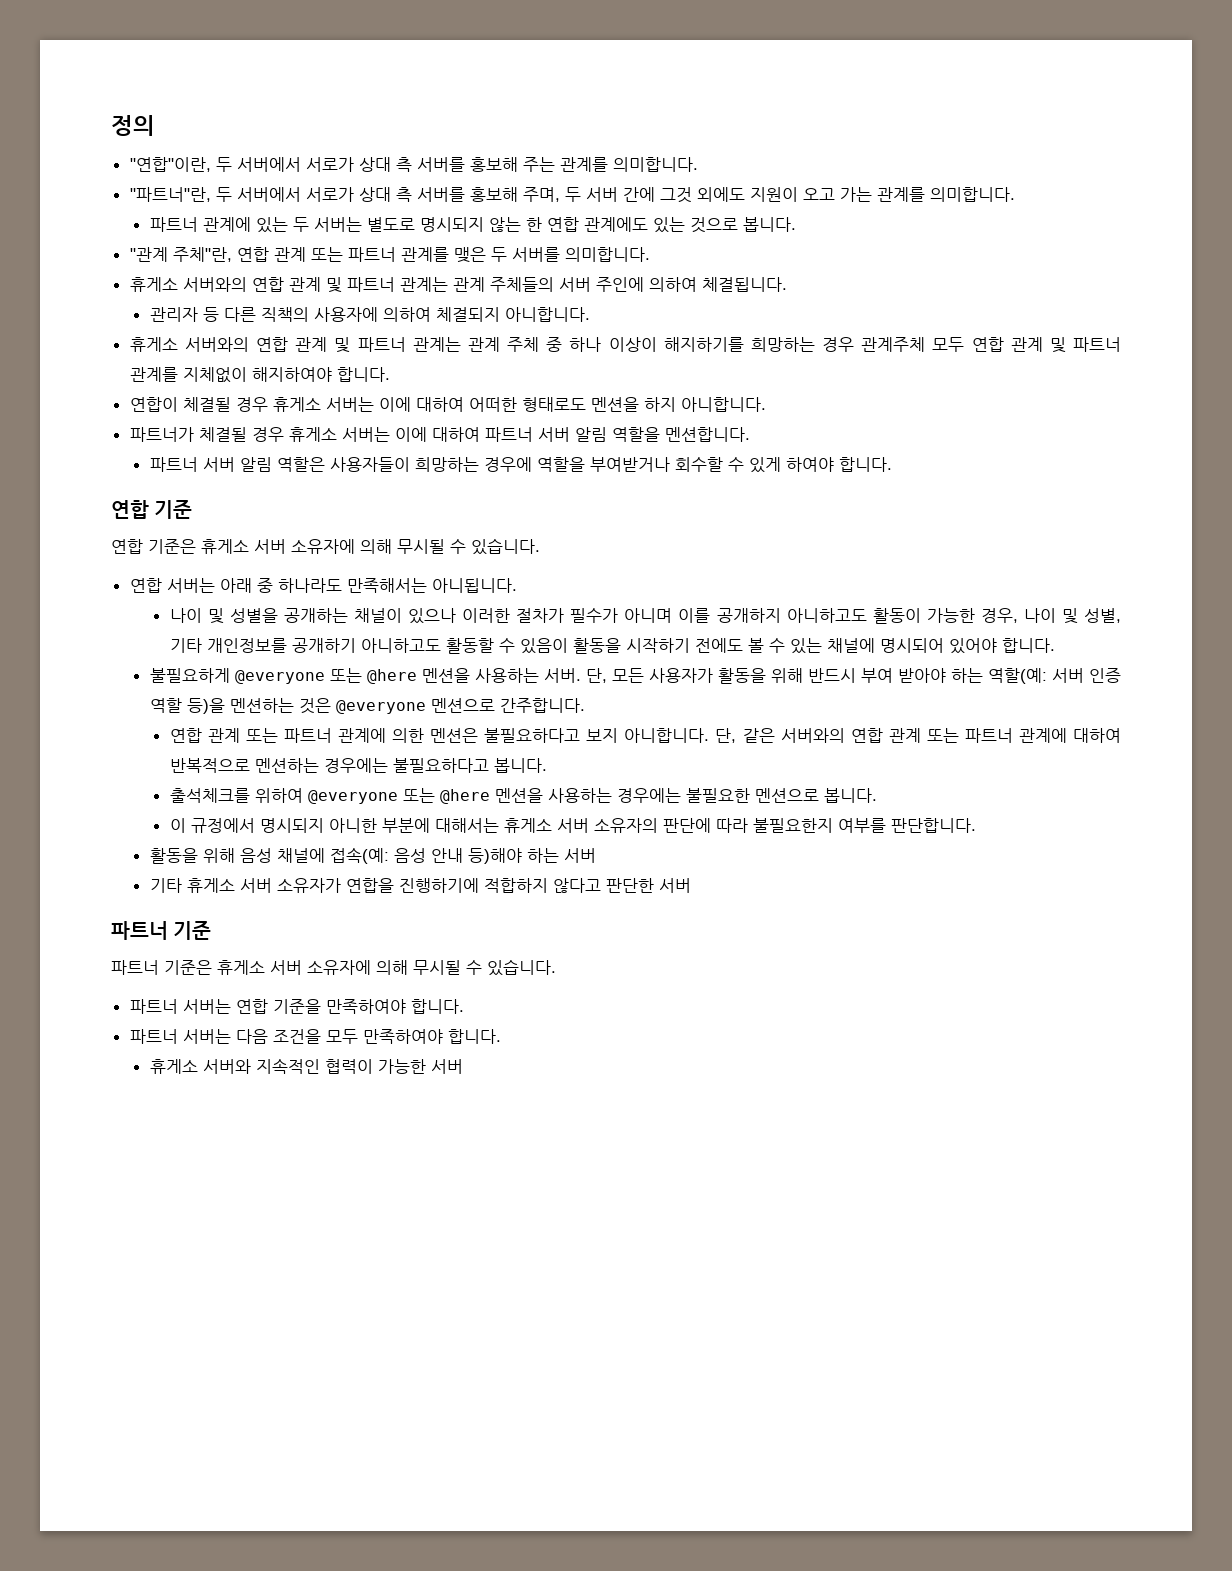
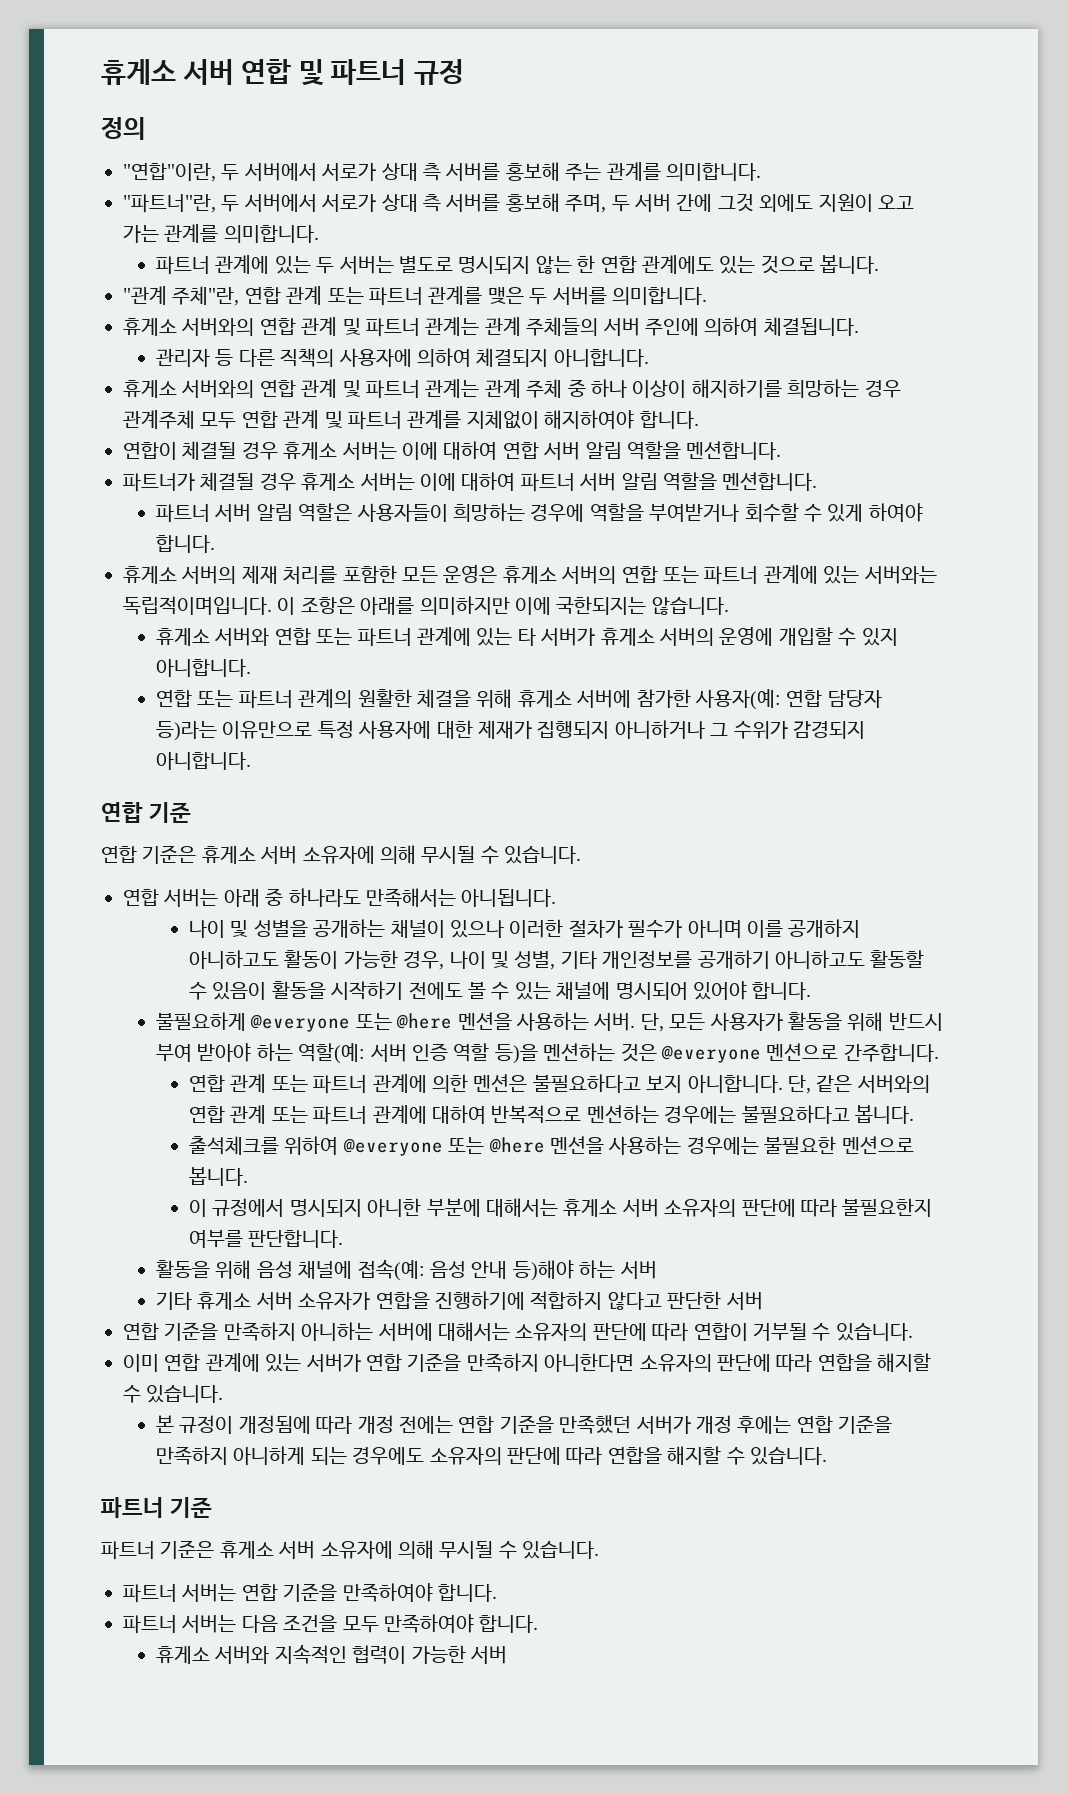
+ 휴게소 서버 연합 및 파트너 규정
- 연합이 체결될 경우 휴게소 서버는 이에 대하여 어떠한 형태로도 멘션을 하지 아니합니다.
+ 연합이 체결될 경우 휴게소 서버는 이에 대하여 연합 서버 알림 역할을 멘션합니다.
+ 휴게소 서버의 제재 처리를 포함한 모든 운영은 휴게소 서버의 연합 또는 파트너 관계에 있는 서버와는 독립적이며입니다. 이 조항은 아래를 의미하지만 이에 국한되지는 않습니다.
+ 휴게소 서버와 연합 또는 파트너 관계에 있는 타 서버가 휴게소 서버의 운영에 개입할 수 있지 아니합니다.
+ 연합 또는 파트너 관계의 원활한 체결을 위해 휴게소 서버에 참가한 사용자(예: 연합 담당자 등)라는 이유만으로 특정 사용자에 대한 제재가 집행되지 아니하거나 그 수위가 감경되지 아니합니다.
+ 연합 기준을 만족하지 아니하는 서버에 대해서는 소유자의 판단에 따라 연합이 거부될 수 있습니다.
+ 이미 연합 관계에 있는 서버가 연합 기준을 만족하지 아니한다면 소유자의 판단에 따라 연합을 해지할 수 있습니다.
+ 본 규정이 개정됨에 따라 개정 전에는 연합 기준을 만족했던 서버가 개정 후에는 연합 기준을 만족하지 아니하게 되는 경우에도 소유자의 판단에 따라 연합을 해지할 수 있습니다.

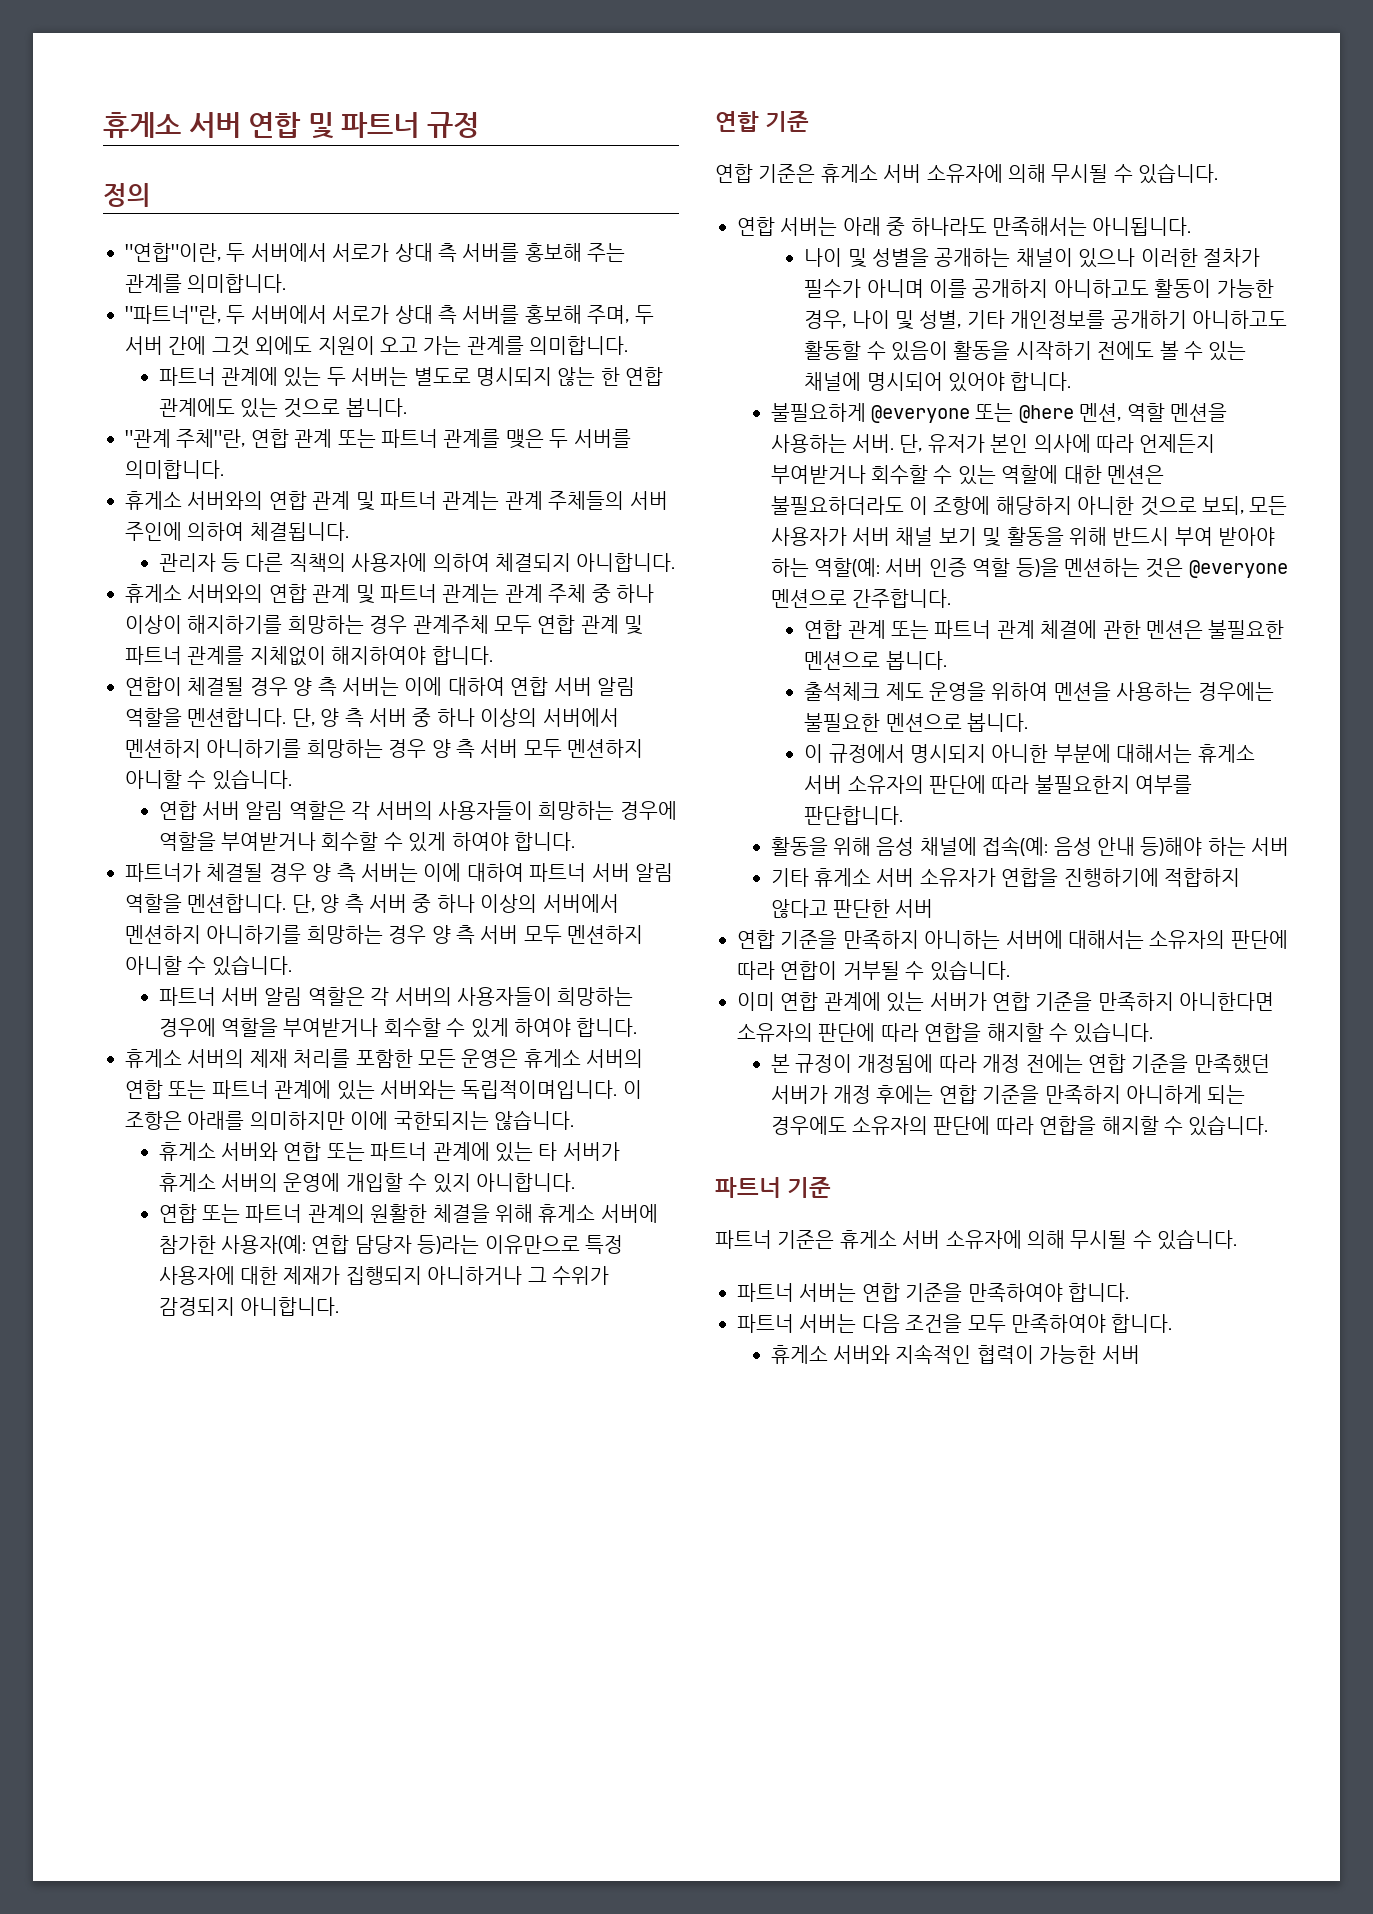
- 연합이 체결될 경우 휴게소 서버는 이에 대하여 연합 서버 알림 역할을 멘션합니다.
+ 연합이 체결될 경우 양 측 서버는 이에 대하여 연합 서버 알림 역할을 멘션합니다. 단, 양 측 서버 중 하나 이상의 서버에서 멘션하지 아니하기를 희망하는 경우 양 측 서버 모두 멘션하지 아니할 수 있습니다.
+ 연합 서버 알림 역할은 각 서버의 사용자들이 희망하는 경우에 역할을 부여받거나 회수할 수 있게 하여야 합니다.
- 파트너가 체결될 경우 휴게소 서버는 이에 대하여 파트너 서버 알림 역할을 멘션합니다.
+ 파트너가 체결될 경우 양 측 서버는 이에 대하여 파트너 서버 알림 역할을 멘션합니다. 단, 양 측 서버 중 하나 이상의 서버에서 멘션하지 아니하기를 희망하는 경우 양 측 서버 모두 멘션하지 아니할 수 있습니다.
- 파트너 서버 알림 역할은 사용자들이 희망하는 경우에 역할을 부여받거나 회수할 수 있게 하여야 합니다.
+ 파트너 서버 알림 역할은 각 서버의 사용자들이 희망하는 경우에 역할을 부여받거나 회수할 수 있게 하여야 합니다.
- 불필요하게 @everyone 또는 @here 멘션을 사용하는 서버.
+ 불필요하게 @everyone 또는 @here 멘션, 역할 멘션을 사용하는 서버.
- 단, 모든 사용자가 활동을 위해 반드시 부여 받아야 하는 역할(예: 서버 인증 역할 등)을 멘션하는 것은 @everyone 멘션으로 간주합니다.
+ 단, 유저가 본인 의사에 따라 언제든지 부여받거나 회수할 수 있는 역할에 대한 멘션은 불필요하더라도 이 조항에 해당하지 아니한 것으로 보되, 모든 사용자가 서버 채널 보기 및 활동을 위해 반드시 부여 받아야 하는 역할(예: 서버 인증 역할 등)을 멘션하는 것은 @everyone 멘션으로 간주합니다.
- 연합 관계 또는 파트너 관계에 의한 멘션은 불필요하다고 보지 아니합니다. 단, 같은 서버와의 연합 관계 또는 파트너 관계에 대하여 반복적으로 멘션하는 경우에는 불필요하다고 봅니다.
- 출석체크를 위하여 @everyone 또는 @here 멘션을 사용하는 경우에는 불필요한 멘션으로 봅니다.
+ 연합 관계 또는 파트너 관계 체결에 관한 멘션은 불필요한 멘션으로 봅니다.
+ 출석체크 제도 운영을 위하여 멘션을 사용하는 경우에는 불필요한 멘션으로 봅니다.

